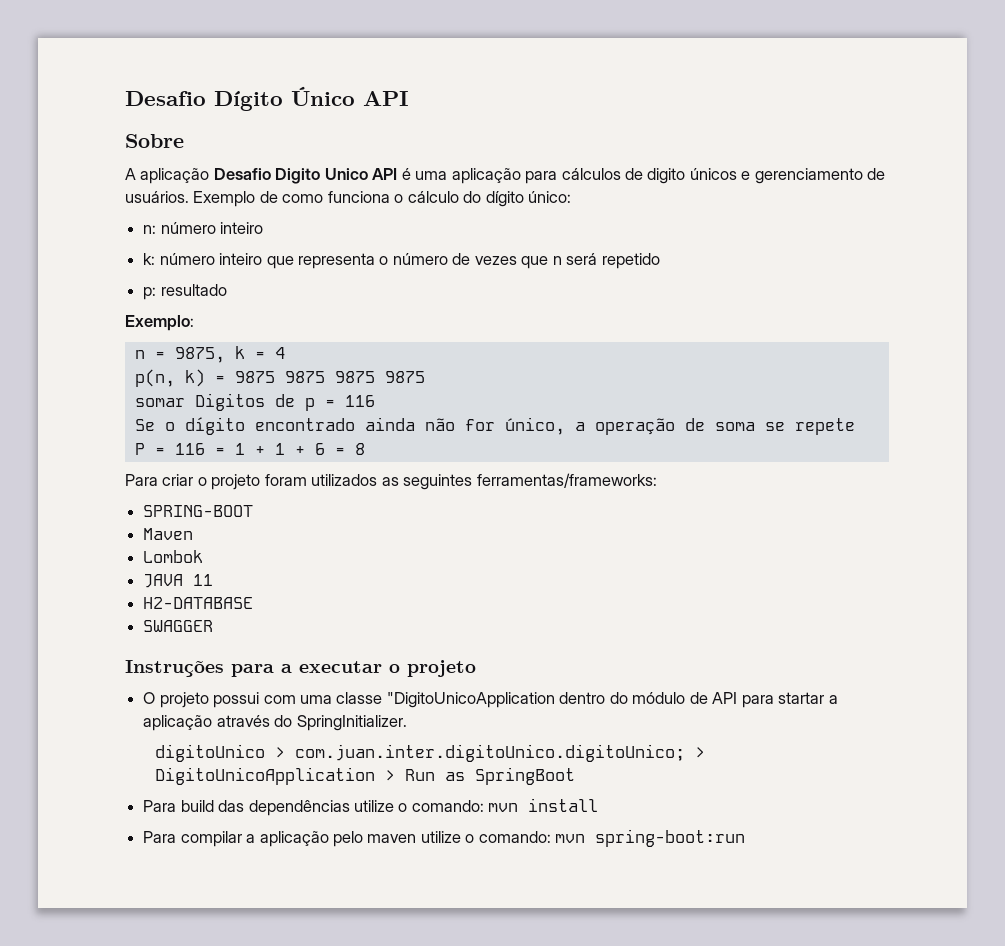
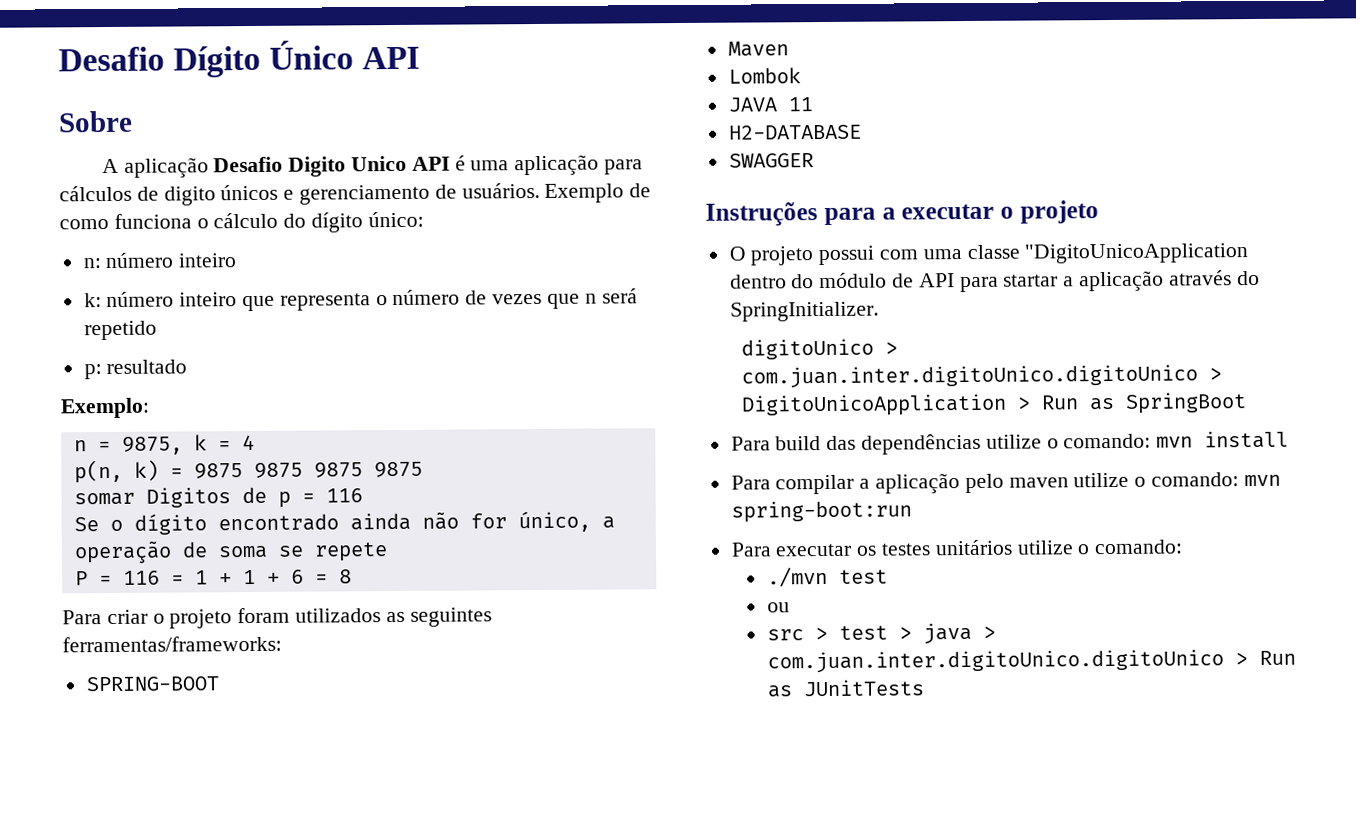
- digitoUnico > com.juan.inter.digitoUnico.digitoUnico; > DigitoUnicoApplication > Run as SpringBoot
+ digitoUnico > com.juan.inter.digitoUnico.digitoUnico > DigitoUnicoApplication > Run as SpringBoot
+ Para executar os testes unitários utilize o comando:
+ ./mvn test
+ ou
+ src > test > java > com.juan.inter.digitoUnico.digitoUnico > Run as JUnitTests

